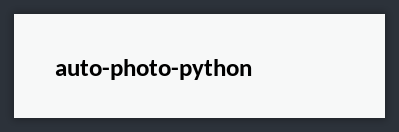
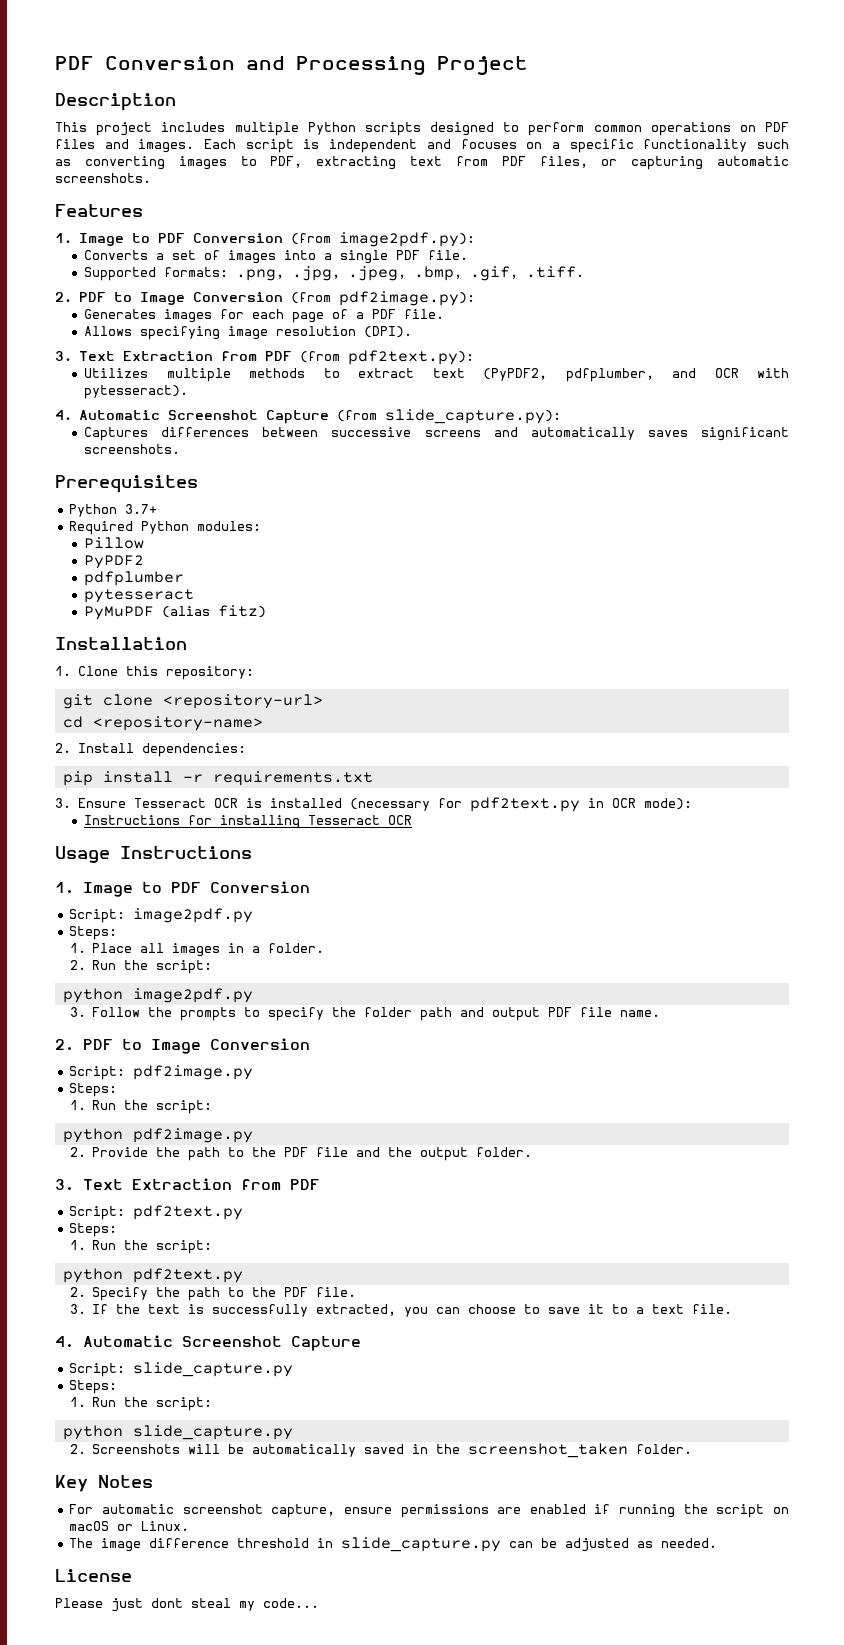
- auto-photo-python
+ PDF Conversion and Processing Project
+ Description
+ This project includes multiple Python scripts designed to perform common operations on PDF files and images. Each script is independent and focuses on a specific functionality such as converting images to PDF, extracting text from PDF files, or capturing automatic screenshots.
+ Features
+ 1. Image to PDF Conversion (from image2pdf.py):
+ Converts a set of images into a single PDF file.
+ Supported formats: .png, .jpg, .jpeg, .bmp, .gif, .tiff.
+ 2. PDF to Image Conversion (from pdf2image.py):
+ Generates images for each page of a PDF file.
+ Allows specifying image resolution (DPI).
+ 3. Text Extraction from PDF (from pdf2text.py):
+ Utilizes multiple methods to extract text (PyPDF2, pdfplumber, and OCR with pytesseract).
+ 4. Automatic Screenshot Capture (from slide_capture.py):
+ Captures differences between successive screens and automatically saves significant screenshots.
+ Prerequisites
+ Python 3.7+
+ Required Python modules:
+ Pillow
+ PyPDF2
+ pdfplumber
+ pytesseract
+ PyMuPDF (alias fitz)
+ Installation
+ 1. Clone this repository:
+ git clone <repository-url>
+ cd <repository-name>
+ 2. Install dependencies:
+ pip install -r requirements.txt
+ 3. Ensure Tesseract OCR is installed (necessary for pdf2text.py in OCR mode):
+ Instructions for installing Tesseract OCR
+ Usage Instructions
+ 1. Image to PDF Conversion
+ Script: image2pdf.py
+ Steps:
+ 1. Place all images in a folder.
+ 2. Run the script:
+ python image2pdf.py
+ 3. Follow the prompts to specify the folder path and output PDF file name.
+ 2. PDF to Image Conversion
+ Script: pdf2image.py
+ Steps:
+ 1. Run the script:
+ python pdf2image.py
+ 2. Provide the path to the PDF file and the output folder.
+ 3. Text Extraction from PDF
+ Script: pdf2text.py
+ Steps:
+ 1. Run the script:
+ python pdf2text.py
+ 2. Specify the path to the PDF file.
+ 3. If the text is successfully extracted, you can choose to save it to a text file.
+ 4. Automatic Screenshot Capture
+ Script: slide_capture.py
+ Steps:
+ 1. Run the script:
+ python slide_capture.py
+ 2. Screenshots will be automatically saved in the screenshot_taken folder.
+ Key Notes
+ For automatic screenshot capture, ensure permissions are enabled if running the script on macOS or Linux.
+ The image difference threshold in slide_capture.py can be adjusted as needed.
+ License
+ Please just dont steal my code...

